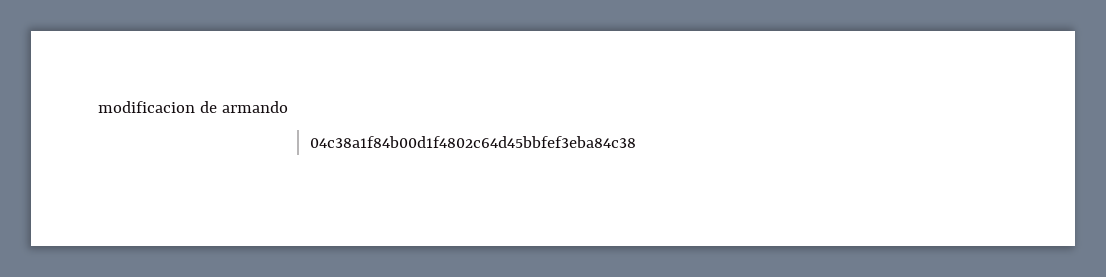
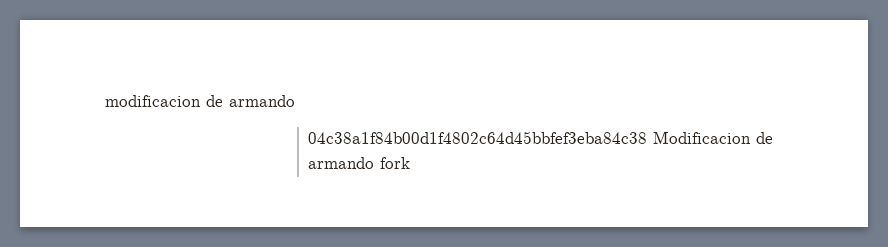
- 04c38a1f84b00d1f4802c64d45bbfef3eba84c38
+ 04c38a1f84b00d1f4802c64d45bbfef3eba84c38 Modificacion de armando fork

